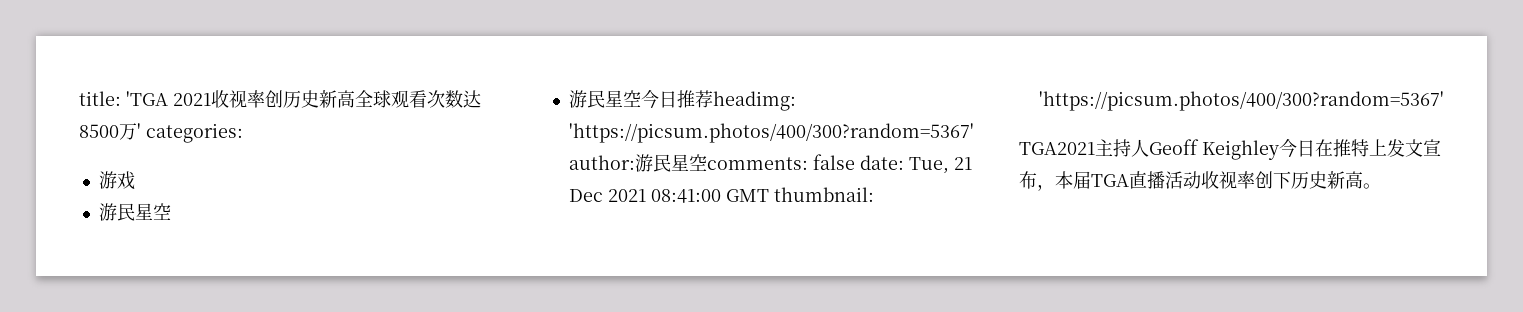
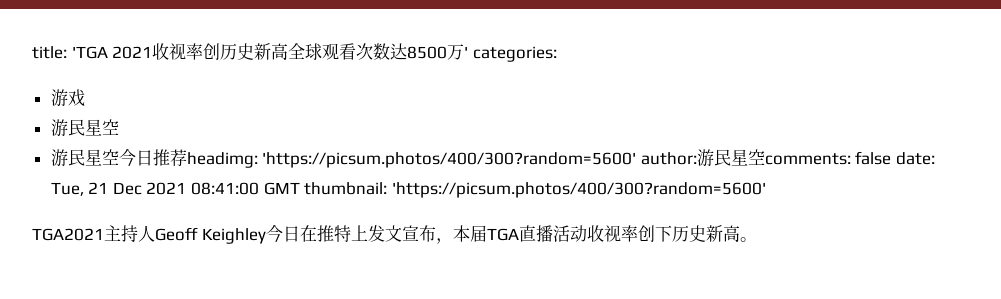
- 游民星空今日推荐headimg: 'https://picsum.photos/400/300?random=5367' author:游民星空comments: false date: Tue, 21 Dec 2021 08:41:00 GMT thumbnail: 'https://picsum.photos/400/300?random=5367'
+ 游民星空今日推荐headimg: 'https://picsum.photos/400/300?random=5600' author:游民星空comments: false date: Tue, 21 Dec 2021 08:41:00 GMT thumbnail: 'https://picsum.photos/400/300?random=5600'

